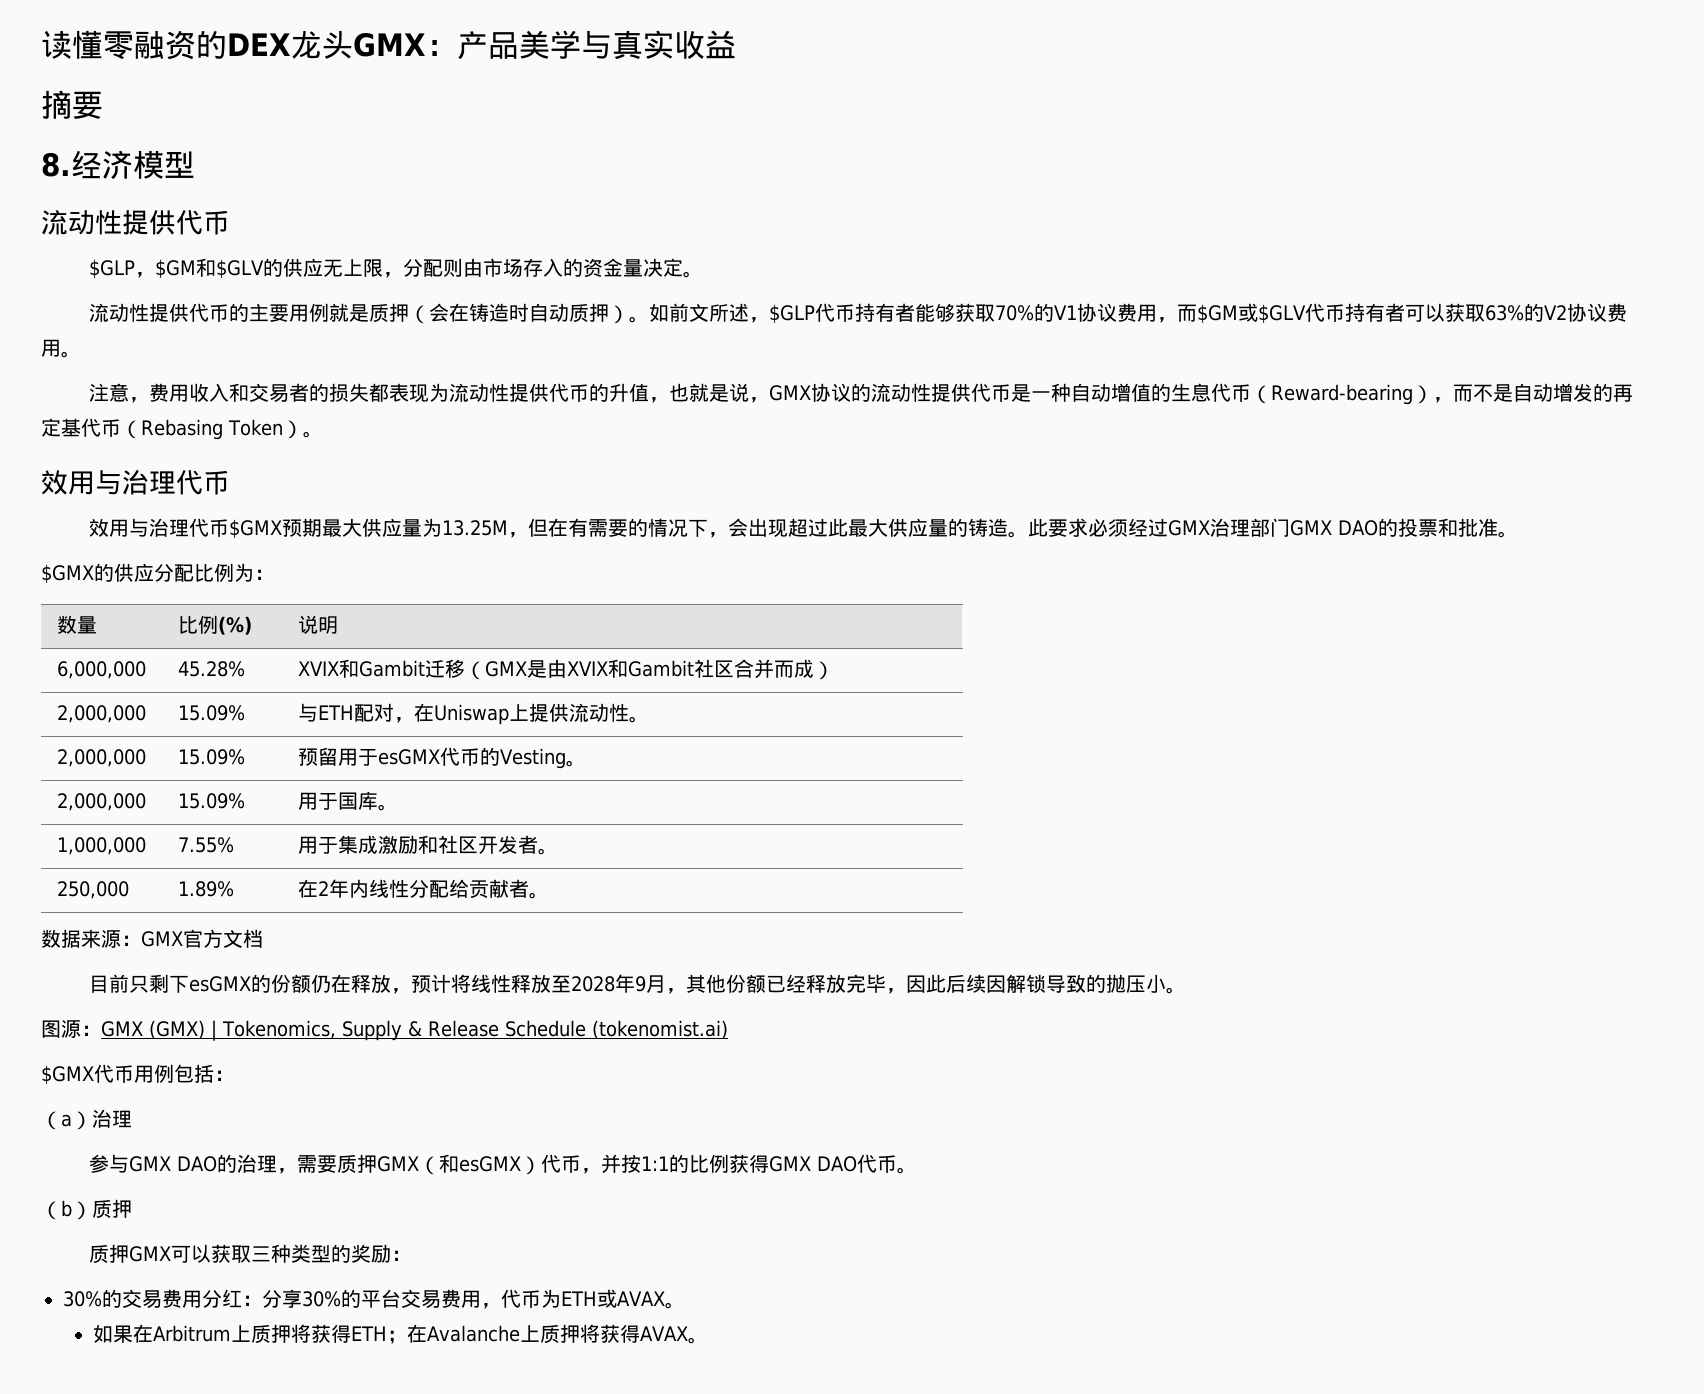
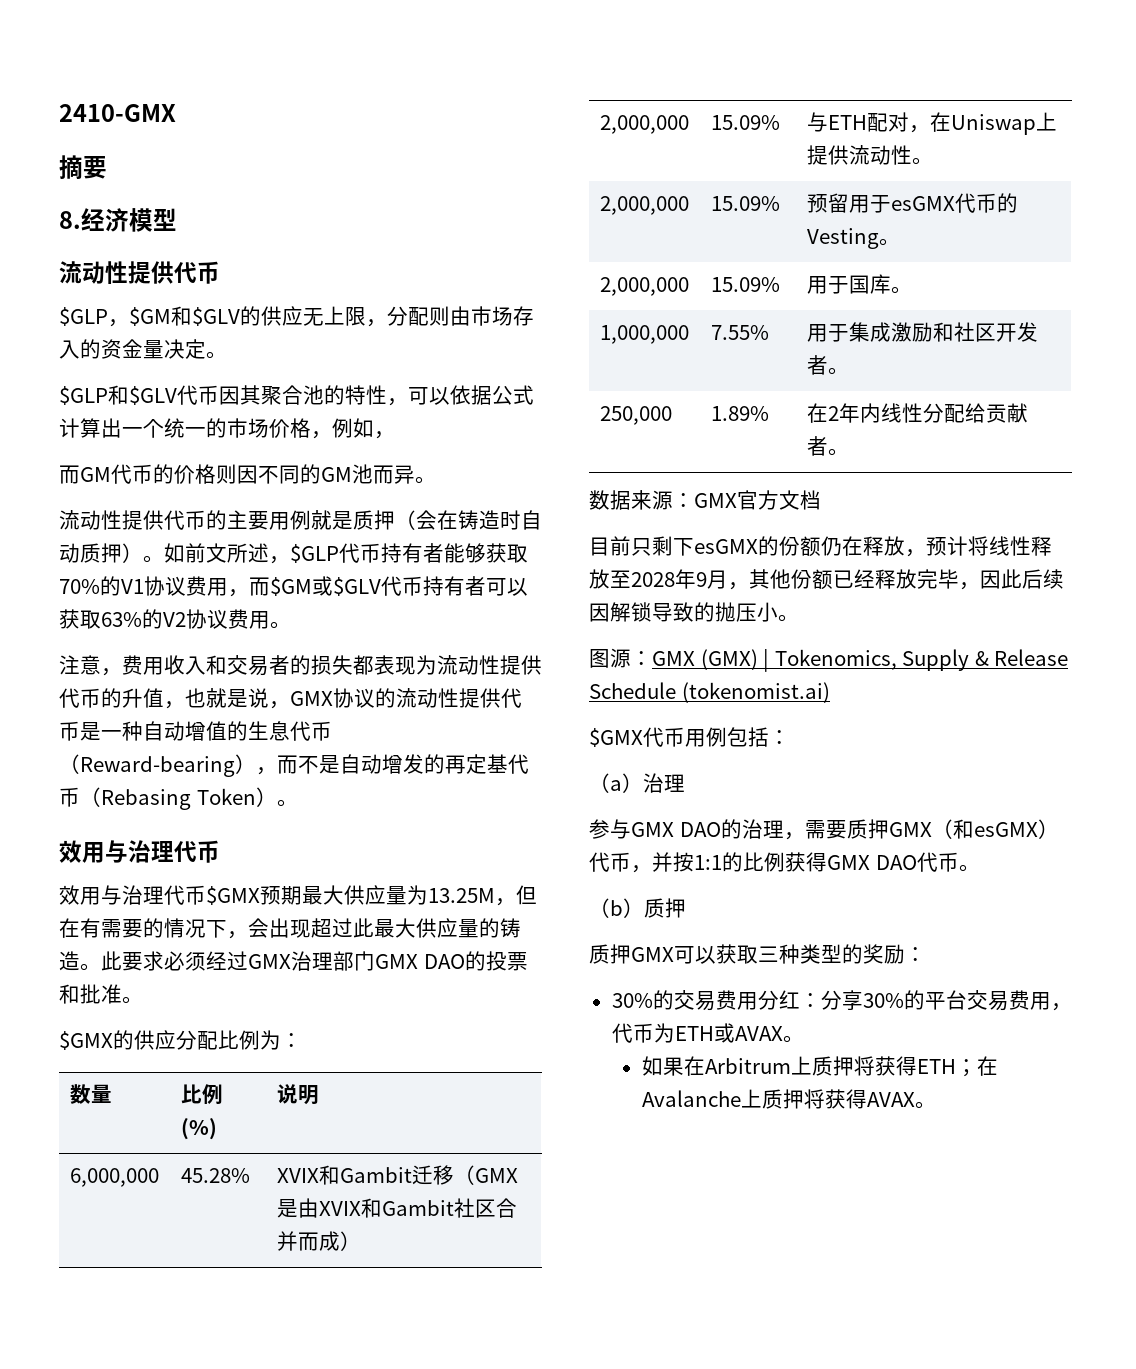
- 读懂零融资的DEX龙头GMX：产品美学与真实收益
+ 2410-GMX
+ $GLP和$GLV代币因其聚合池的特性，可以依据公式计算出一个统一的市场价格，例如，
+ 而GM代币的价格则因不同的GM池而异。

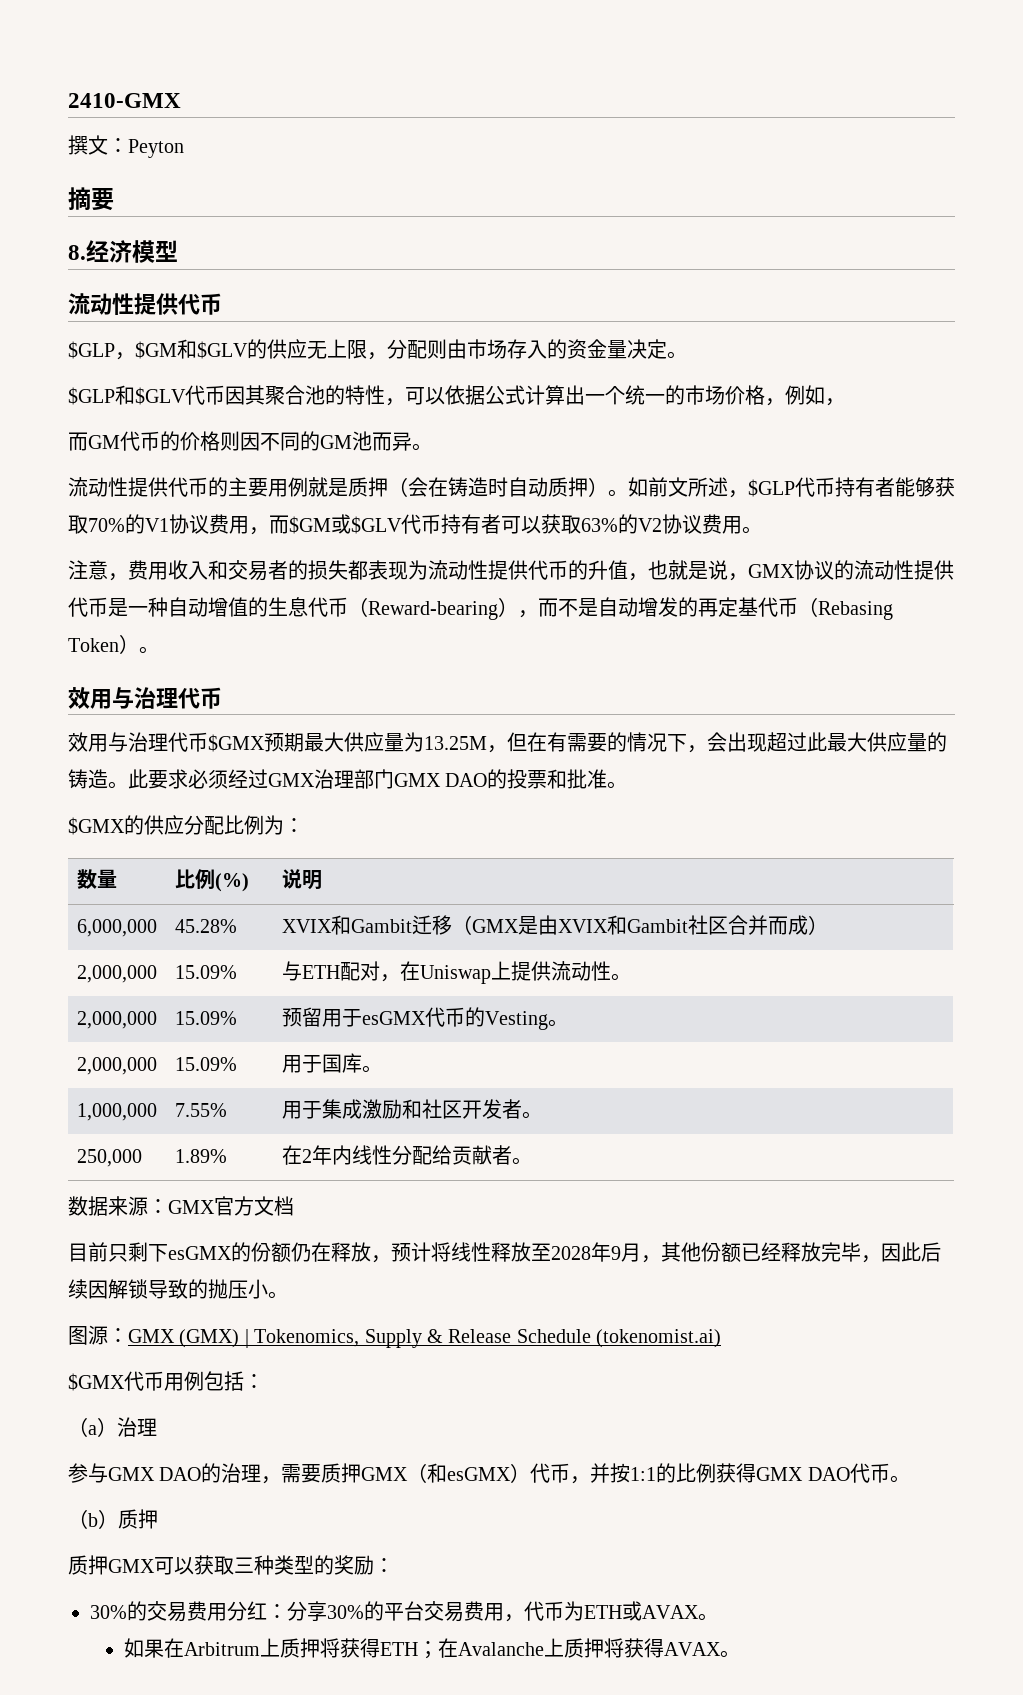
+ 撰文：Peyton

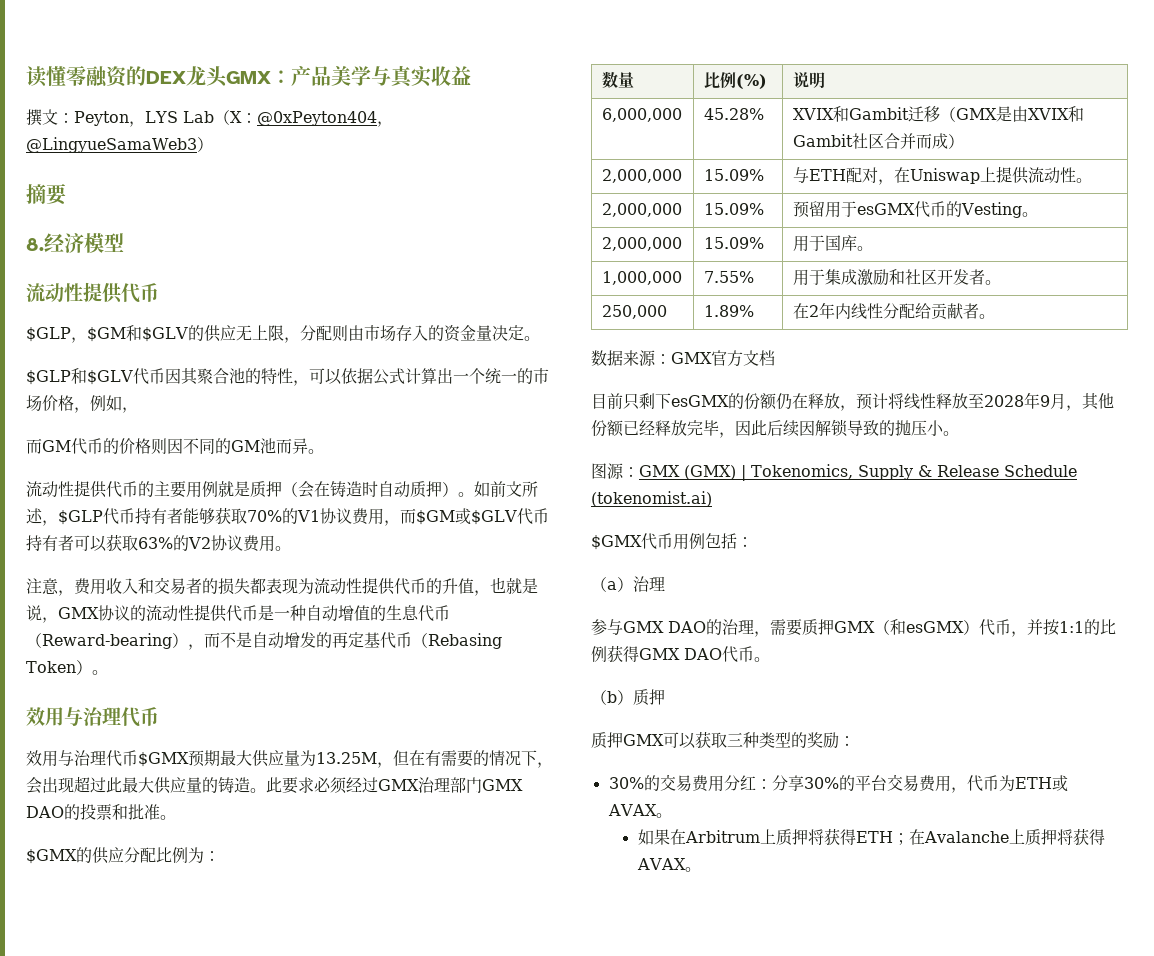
- 2410-GMX
- 撰文：Peyton
+ 读懂零融资的DEX龙头GMX：产品美学与真实收益
+ 撰文：Peyton，LYS Lab（X：@0xPeyton404，@LingyueSamaWeb3）

